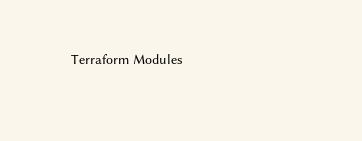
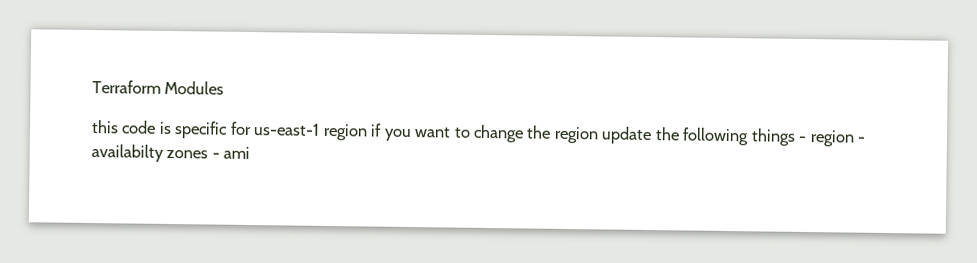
+ this code is specific for us-east-1 region if you want to change the region update the following things - region - availabilty zones - ami

